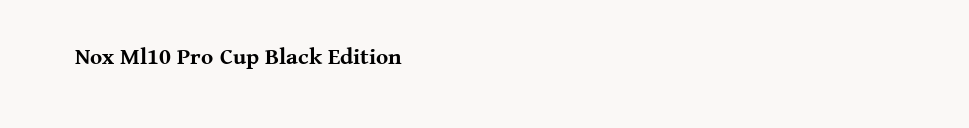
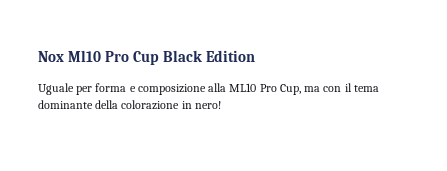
+ Uguale per forma e composizione alla ML10 Pro Cup, ma con il tema dominante della colorazione in nero!

